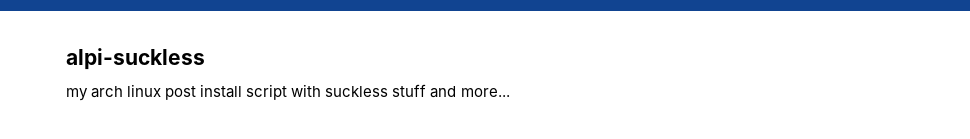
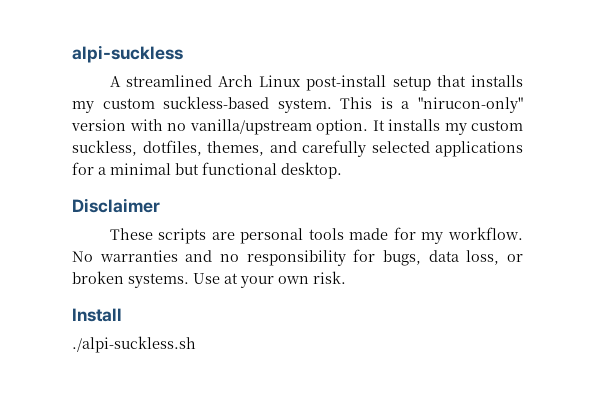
- my arch linux post install script with suckless stuff and more...
+ A streamlined Arch Linux post-install setup that installs my custom suckless-based system. This is a "nirucon-only" version with no vanilla/upstream option. It installs my custom suckless, dotfiles, themes, and carefully selected applications for a minimal but functional desktop.
+ Disclaimer
+ These scripts are personal tools made for my workflow. No warranties and no responsibility for bugs, data loss, or broken systems. Use at your own risk.
+ Install
+ ./alpi-suckless.sh

